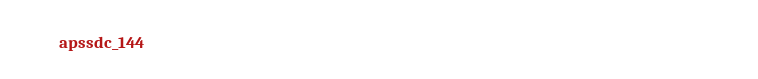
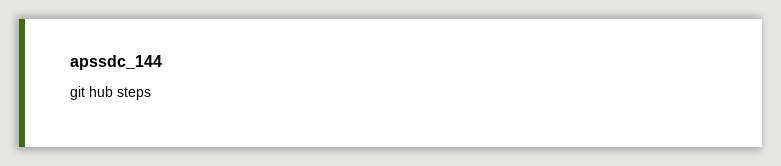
+ git hub steps

